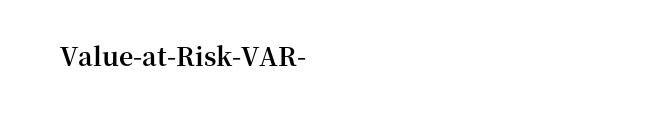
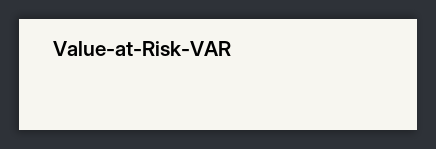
- Value-at-Risk-VAR-
+ Value-at-Risk-VAR

